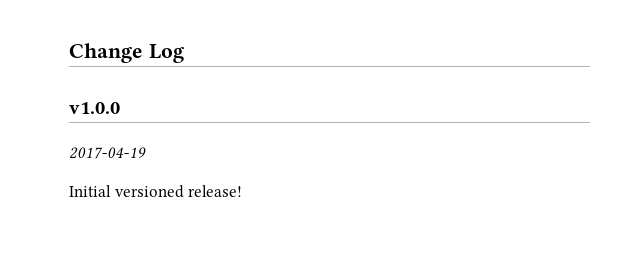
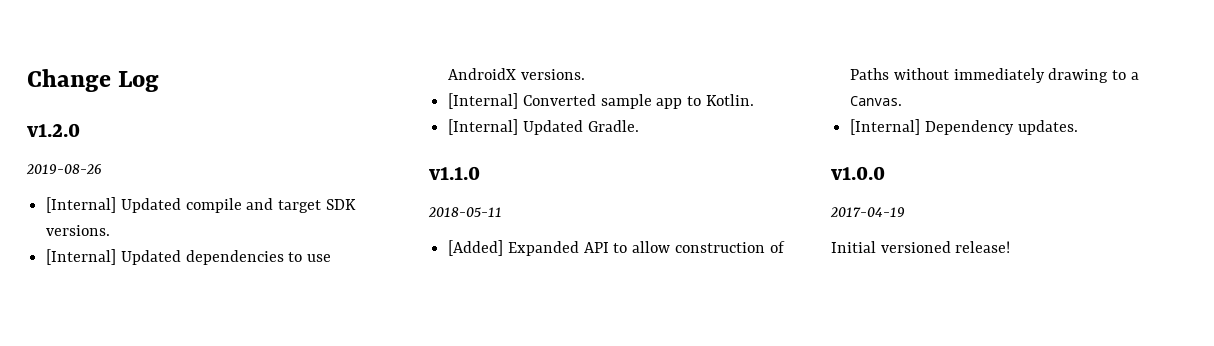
+ v1.2.0
+ 2019-08-26
+ [Internal] Updated compile and target SDK versions.
+ [Internal] Updated dependencies to use AndroidX versions.
+ [Internal] Converted sample app to Kotlin.
+ [Internal] Updated Gradle.
+ v1.1.0
+ 2018-05-11
+ [Added] Expanded API to allow construction of Paths without immediately drawing to a Canvas.
+ [Internal] Dependency updates.

